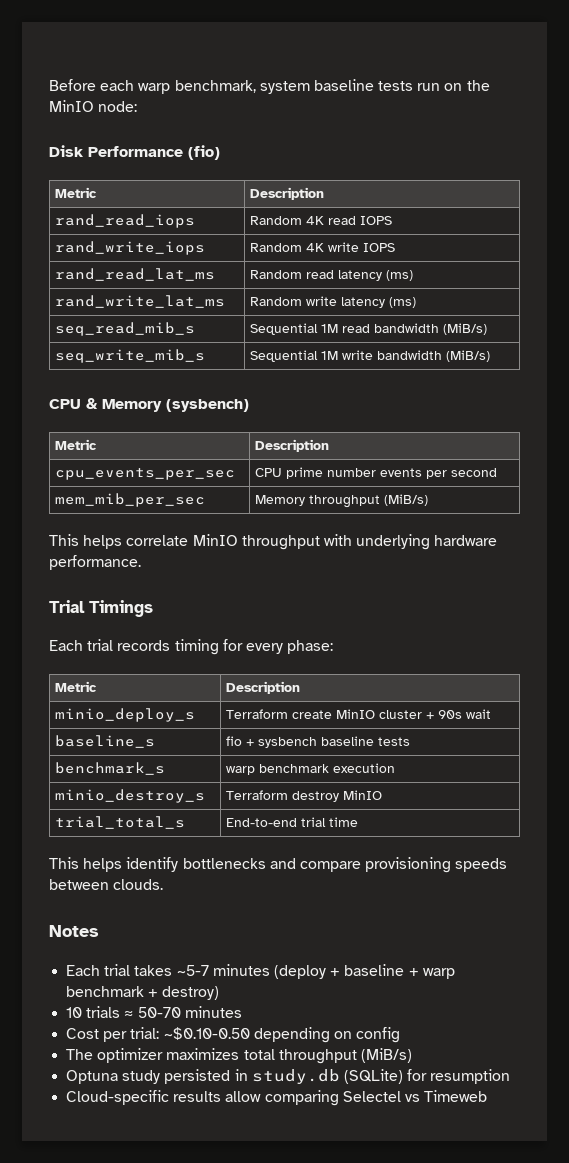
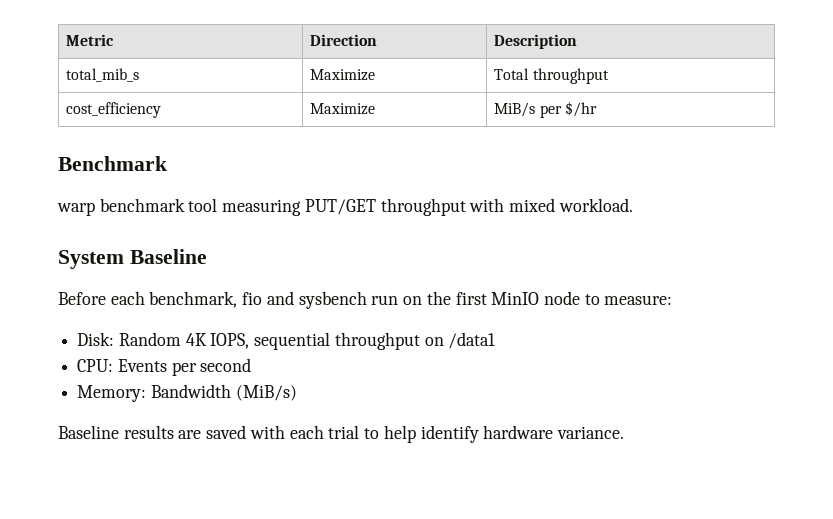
- Before each warp benchmark, system baseline tests run on the MinIO node:
- Disk Performance (fio)
- Metric | Description
- rand_read_iops | Random 4K read IOPS
- rand_write_iops | Random 4K write IOPS
- rand_read_lat_ms | Random read latency (ms)
- rand_write_lat_ms | Random write latency (ms)
- seq_read_mib_s | Sequential 1M read bandwidth (MiB/s)
- seq_write_mib_s | Sequential 1M write bandwidth (MiB/s)
- CPU & Memory (sysbench)
- Metric | Description
- cpu_events_per_sec | CPU prime number events per second
- mem_mib_per_sec | Memory throughput (MiB/s)
- This helps correlate MinIO throughput with underlying hardware performance.
- Trial Timings
- Each trial records timing for every phase:
- Metric | Description
- minio_deploy_s | Terraform create MinIO cluster + 90s wait
- baseline_s | fio + sysbench baseline tests
- benchmark_s | warp benchmark execution
- minio_destroy_s | Terraform destroy MinIO
- trial_total_s | End-to-end trial time
- This helps identify bottlenecks and compare provisioning speeds between clouds.
- Notes
- Each trial takes ~5-7 minutes (deploy + baseline + warp benchmark + destroy)
- 10 trials ≈ 50-70 minutes
- Cost per trial: ~$0.10-0.50 depending on config
- The optimizer maximizes total throughput (MiB/s)
- Optuna study persisted in study.db (SQLite) for resumption
- Cloud-specific results allow comparing Selectel vs Timeweb
+ Metric | Direction | Description
+ total_mib_s | Maximize | Total throughput
+ cost_efficiency | Maximize | MiB/s per $/hr
+ Benchmark
+ warp benchmark tool measuring PUT/GET throughput with mixed workload.
+ System Baseline
+ Before each benchmark, fio and sysbench run on the first MinIO node to measure:
+ Disk: Random 4K IOPS, sequential throughput on /data1
+ CPU: Events per second
+ Memory: Bandwidth (MiB/s)
+ Baseline results are saved with each trial to help identify hardware variance.

